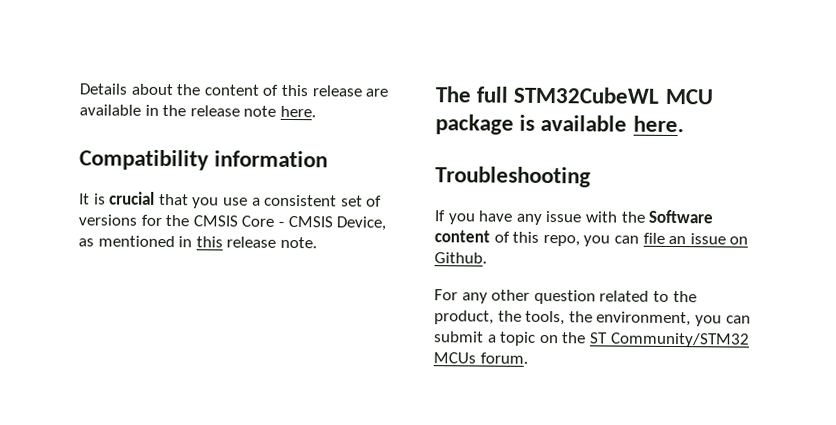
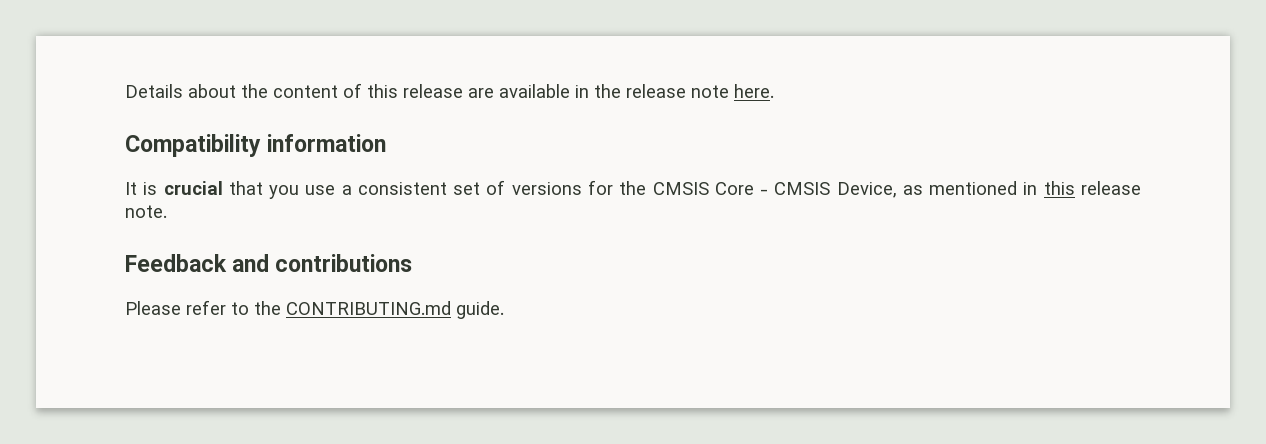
- The full STM32CubeWL MCU package is available here.
- Troubleshooting
- If you have any issue with the Software content of this repo, you can file an issue on Github.
- For any other question related to the product, the tools, the environment, you can submit a topic on the ST Community/STM32 MCUs forum.
+ Feedback and contributions
+ Please refer to the CONTRIBUTING.md guide.

